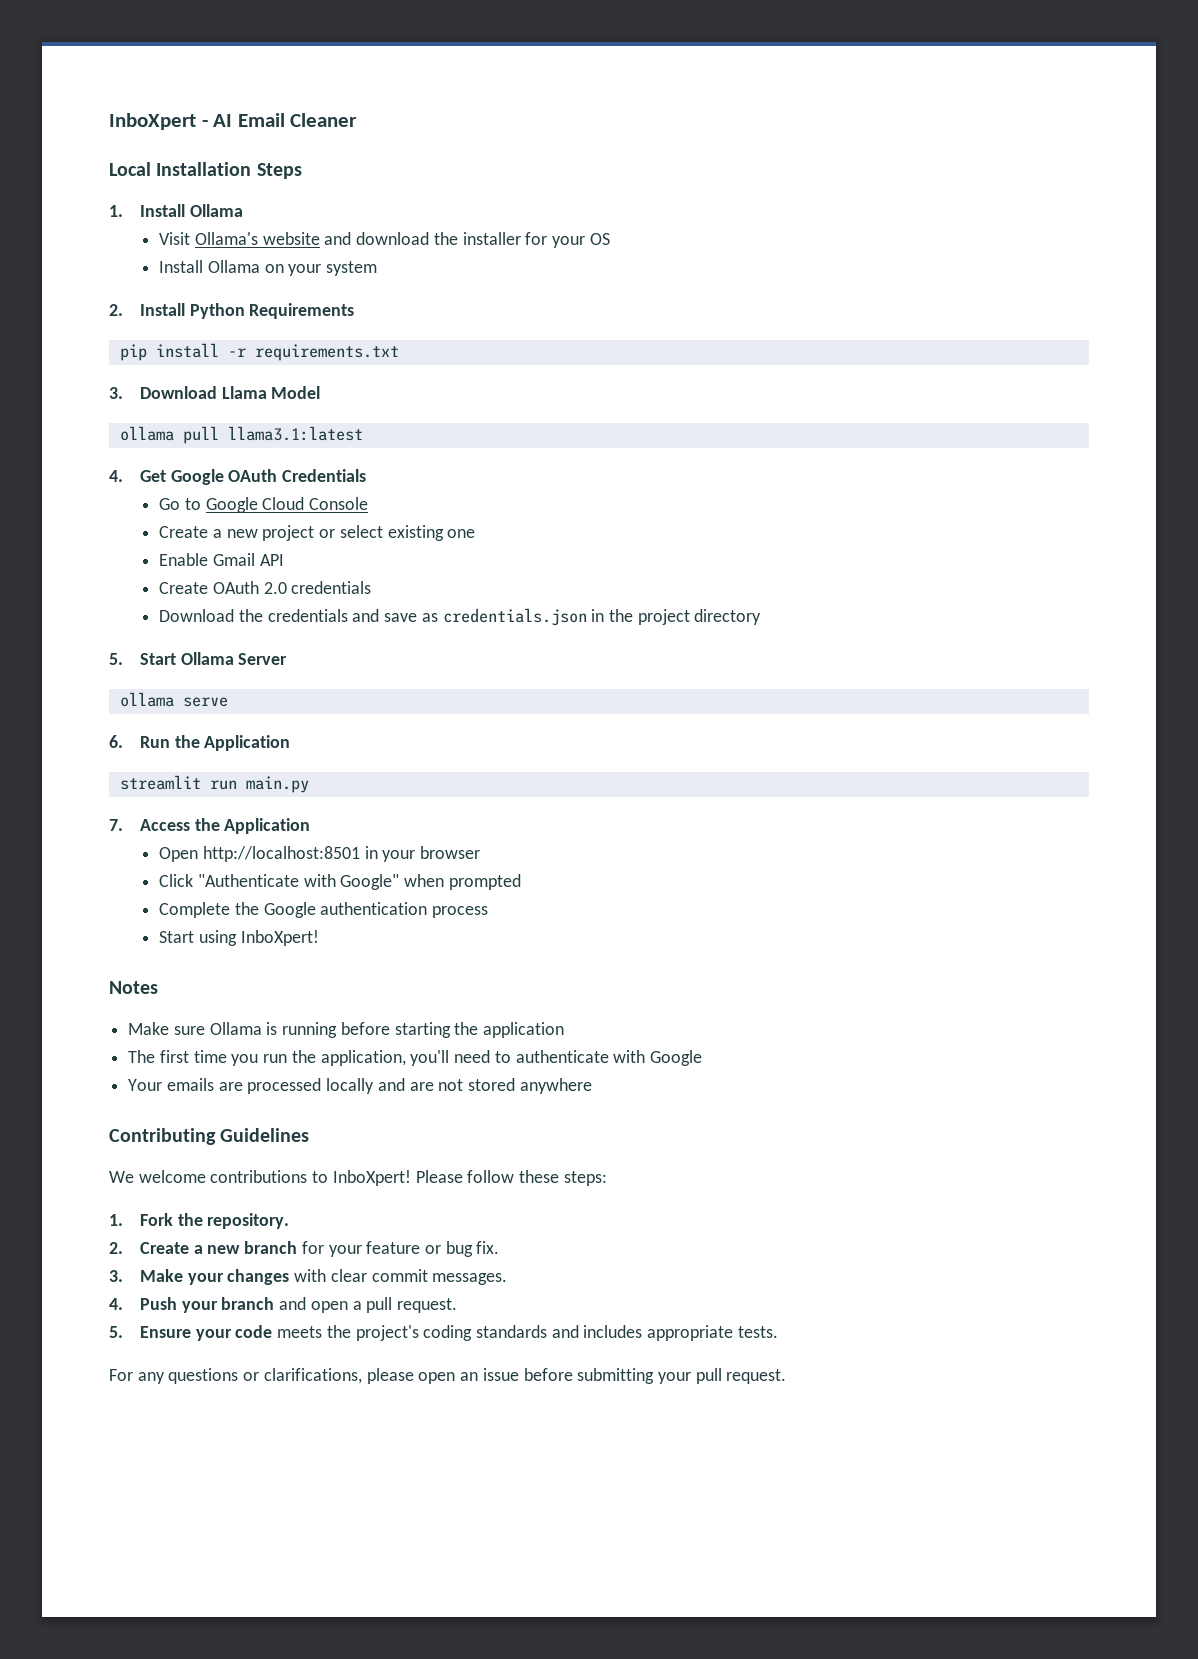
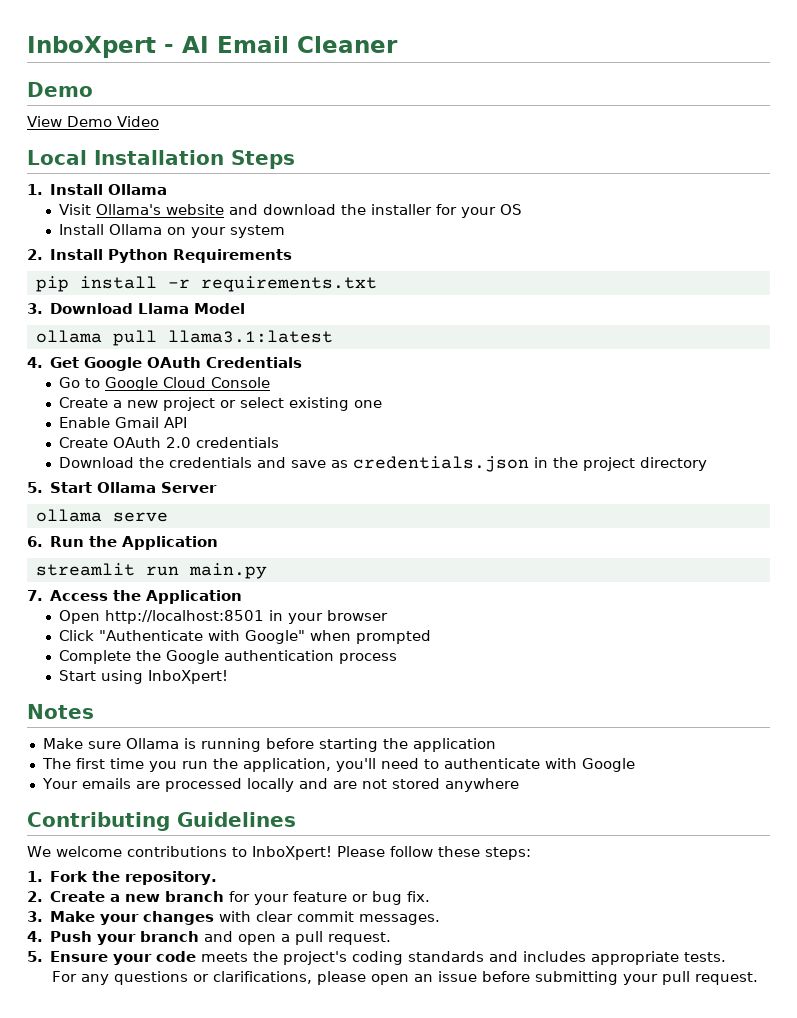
  InboXpert - AI Email Cleaner
+ Demo
+ View Demo Video

